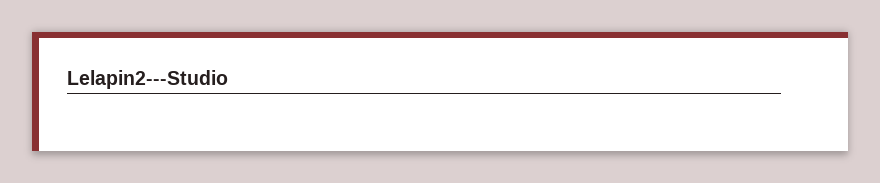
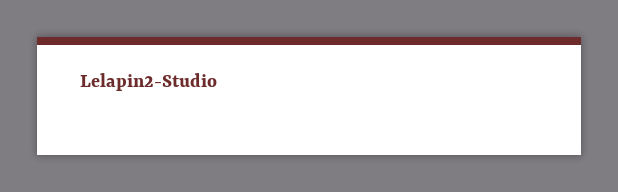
- Lelapin2---Studio
+ Lelapin2-Studio

